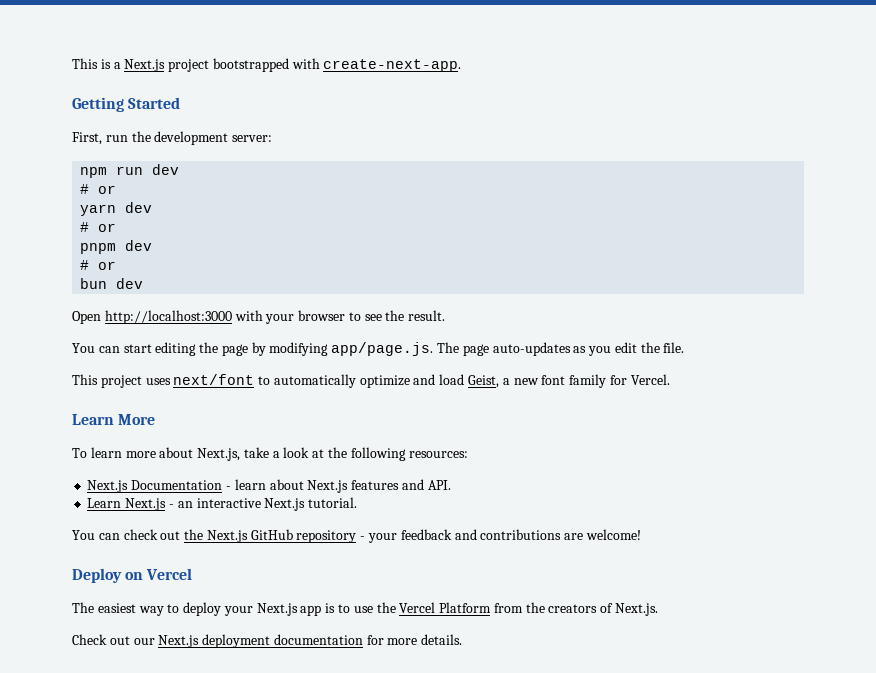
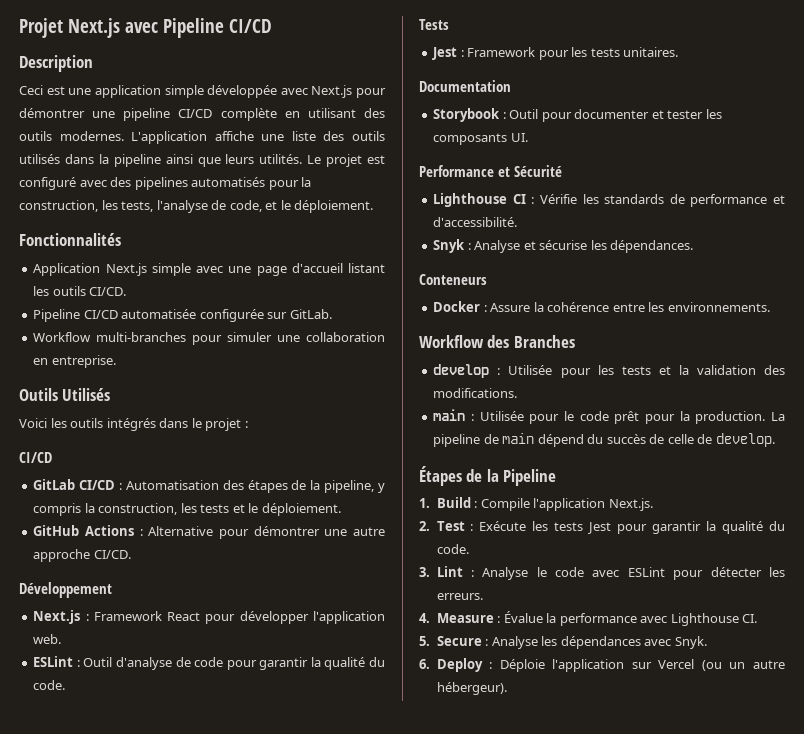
- This is a Next.js project bootstrapped with create-next-app.
- Getting Started
- First, run the development server:
- npm run dev
- # or
- yarn dev
- # or
- pnpm dev
- # or
- bun dev
- Open http://localhost:3000 with your browser to see the result.
- You can start editing the page by modifying app/page.js. The page auto-updates as you edit the file.
- This project uses next/font to automatically optimize and load Geist, a new font family for Vercel.
- Learn More
- To learn more about Next.js, take a look at the following resources:
- Next.js Documentation - learn about Next.js features and API.
- Learn Next.js - an interactive Next.js tutorial.
- You can check out the Next.js GitHub repository - your feedback and contributions are welcome!
- Deploy on Vercel
- The easiest way to deploy your Next.js app is to use the Vercel Platform from the creators of Next.js.
- Check out our Next.js deployment documentation for more details.
+ Projet Next.js avec Pipeline CI/CD
+ Description
+ Ceci est une application simple développée avec Next.js pour démontrer une pipeline CI/CD complète en utilisant des outils modernes. L'application affiche une liste des outils utilisés dans la pipeline ainsi que leurs utilités. Le projet est configuré avec des pipelines automatisés pour la construction, les tests, l'analyse de code, et le déploiement.
+ Fonctionnalités
+ Application Next.js simple avec une page d'accueil listant les outils CI/CD.
+ Pipeline CI/CD automatisée configurée sur GitLab.
+ Workflow multi-branches pour simuler une collaboration en entreprise.
+ Outils Utilisés
+ Voici les outils intégrés dans le projet :
+ CI/CD
+ GitLab CI/CD : Automatisation des étapes de la pipeline, y compris la construction, les tests et le déploiement.
+ GitHub Actions : Alternative pour démontrer une autre approche CI/CD.
+ Développement
+ Next.js : Framework React pour développer l'application web.
+ ESLint : Outil d'analyse de code pour garantir la qualité du code.
+ Tests
+ Jest : Framework pour les tests unitaires.
+ Documentation
+ Storybook : Outil pour documenter et tester les composants UI.
+ Performance et Sécurité
+ Lighthouse CI : Vérifie les standards de performance et d'accessibilité.
+ Snyk : Analyse et sécurise les dépendances.
+ Conteneurs
+ Docker : Assure la cohérence entre les environnements.
+ Workflow des Branches
+ develop : Utilisée pour les tests et la validation des modifications.
+ main : Utilisée pour le code prêt pour la production. La pipeline de main dépend du succès de celle de develop.
+ Étapes de la Pipeline
+ 1. Build : Compile l'application Next.js.
+ 2. Test : Exécute les tests Jest pour garantir la qualité du code.
+ 3. Lint : Analyse le code avec ESLint pour détecter les erreurs.
+ 4. Measure : Évalue la performance avec Lighthouse CI.
+ 5. Secure : Analyse les dépendances avec Snyk.
+ 6. Deploy : Déploie l'application sur Vercel (ou un autre hébergeur).

